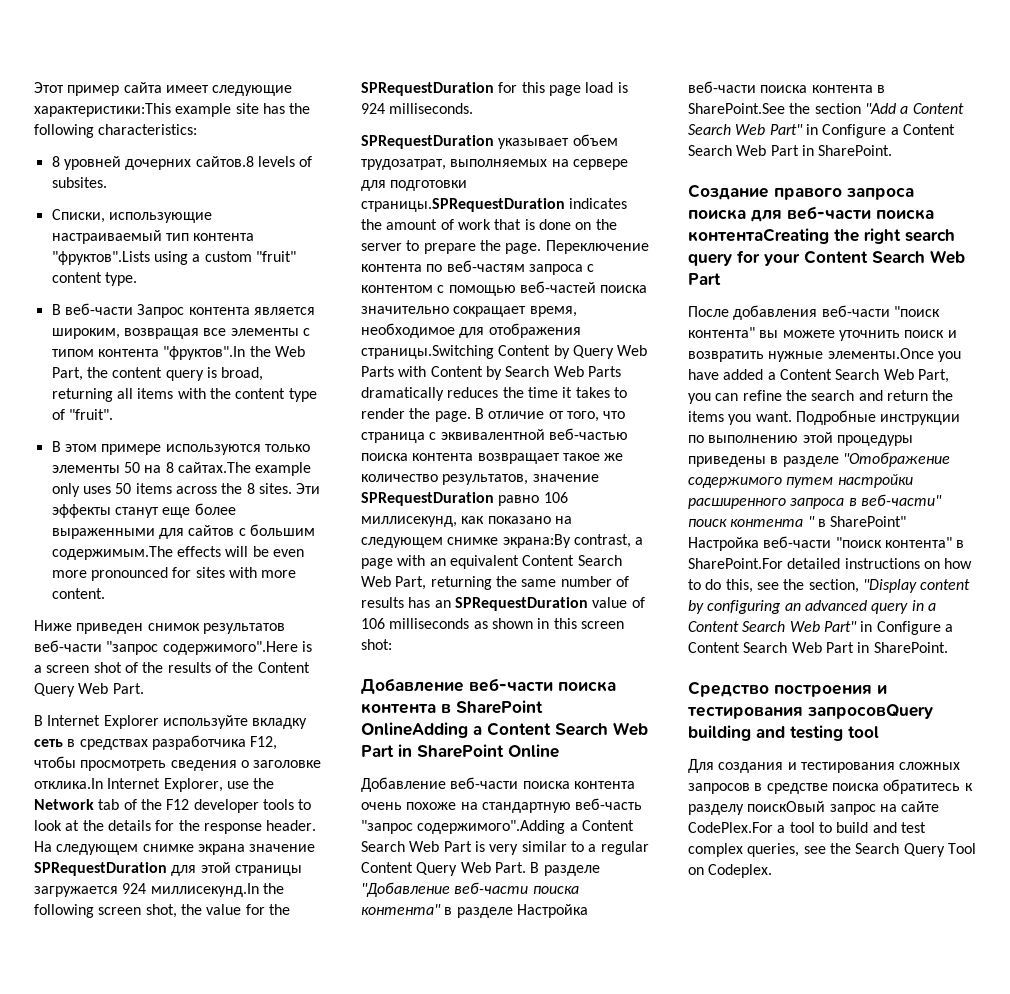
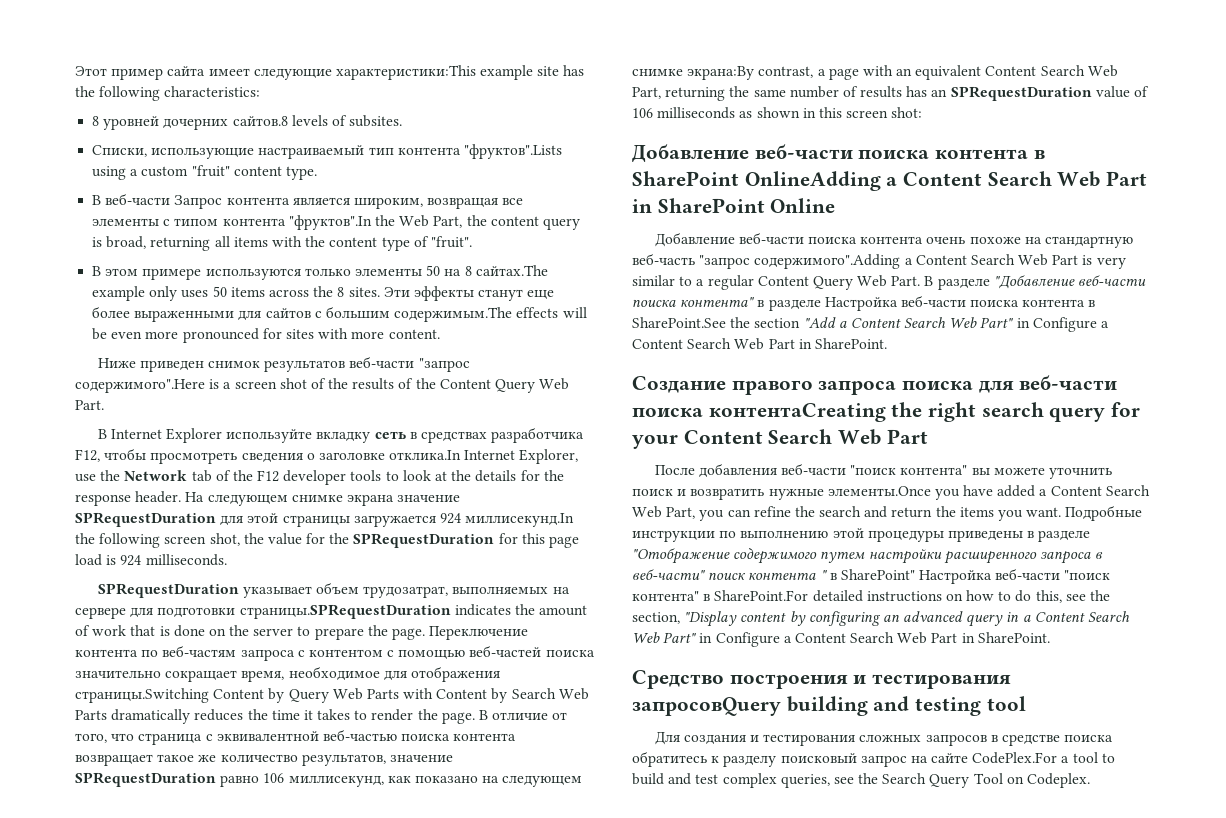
- Для создания и тестирования сложных запросов в средстве поиска обратитесь к разделу поискОвый запрос на сайте CodePlex.For a tool to build and test complex queries, see the Search Query Tool on Codeplex.
+ Для создания и тестирования сложных запросов в средстве поиска обратитесь к разделу поисковый запрос на сайте CodePlex.For a tool to build and test complex queries, see the Search Query Tool on Codeplex.

